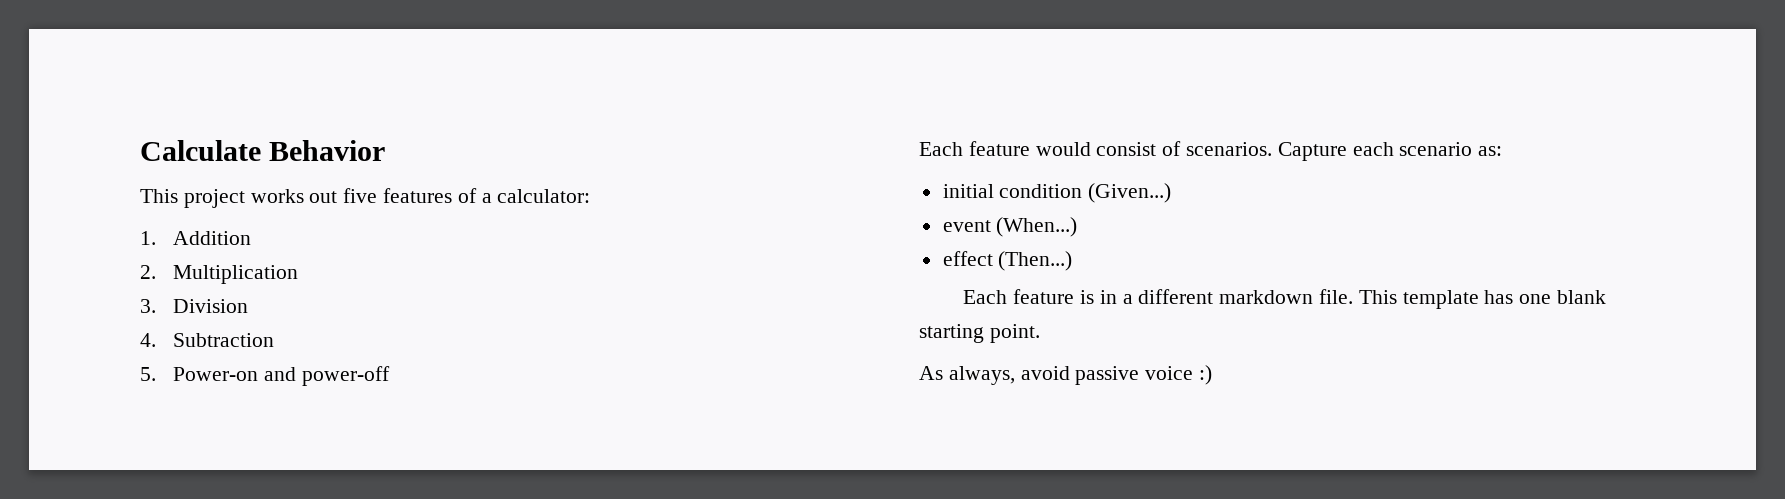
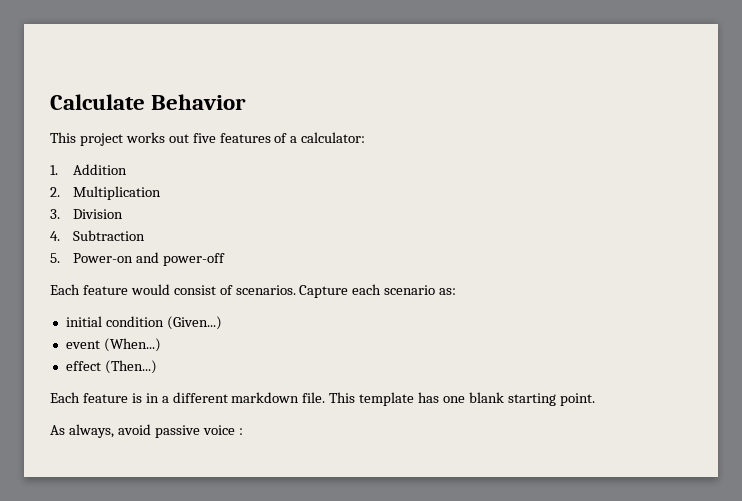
- As always, avoid passive voice :)
+ As always, avoid passive voice :

